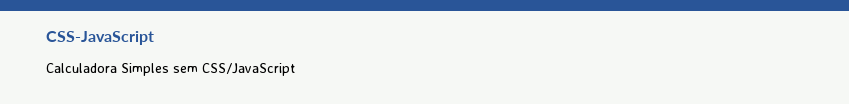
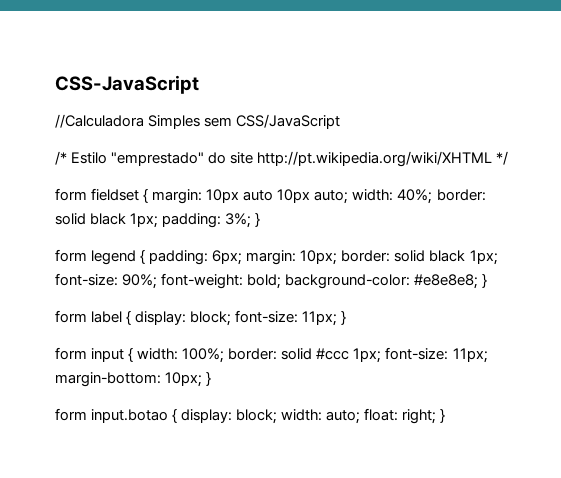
- Calculadora Simples sem CSS/JavaScript
+ //Calculadora Simples sem CSS/JavaScript
+ /* Estilo "emprestado" do site http://pt.wikipedia.org/wiki/XHTML */
+ form fieldset { margin: 10px auto 10px auto; width: 40%; border: solid black 1px; padding: 3%; }
+ form legend { padding: 6px; margin: 10px; border: solid black 1px; font-size: 90%; font-weight: bold; background-color: #e8e8e8; }
+ form label { display: block; font-size: 11px; }
+ form input { width: 100%; border: solid #ccc 1px; font-size: 11px; margin-bottom: 10px; }
+ form input.botao { display: block; width: auto; float: right; }

